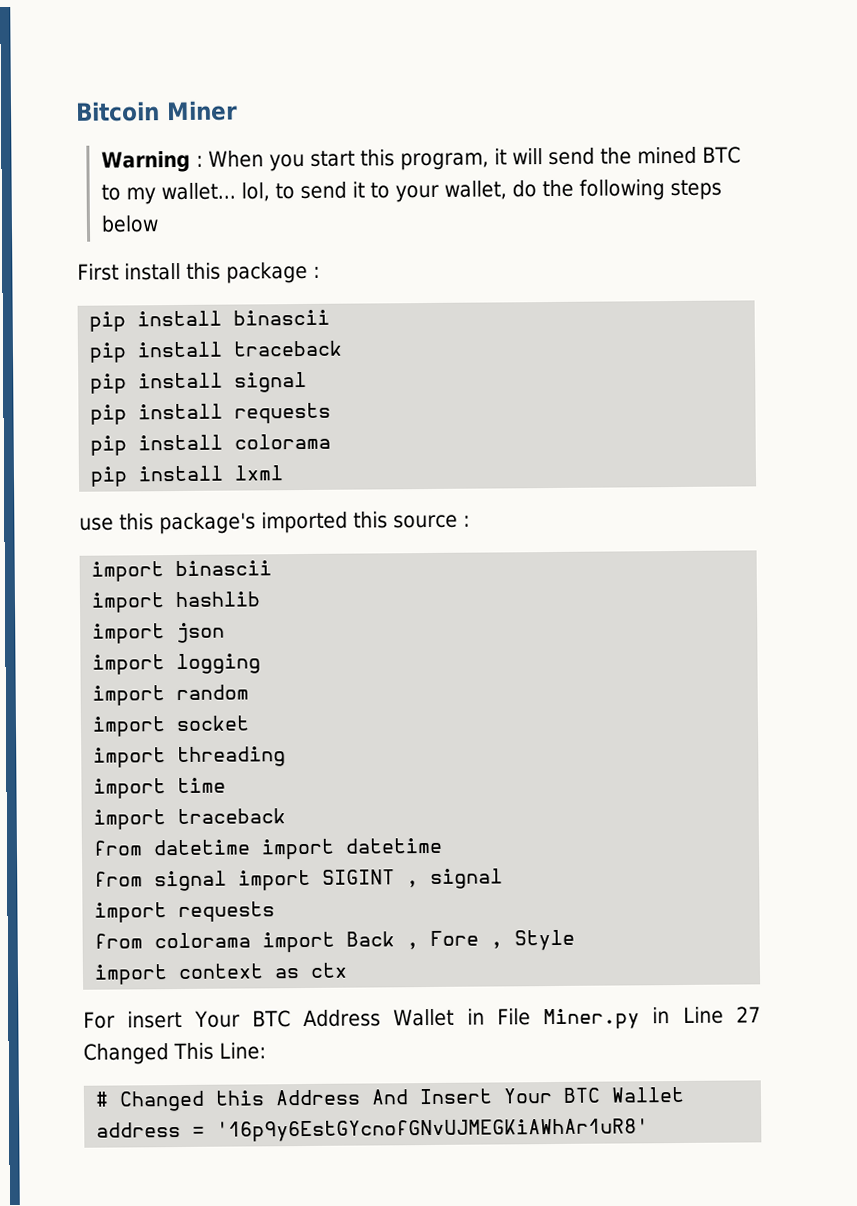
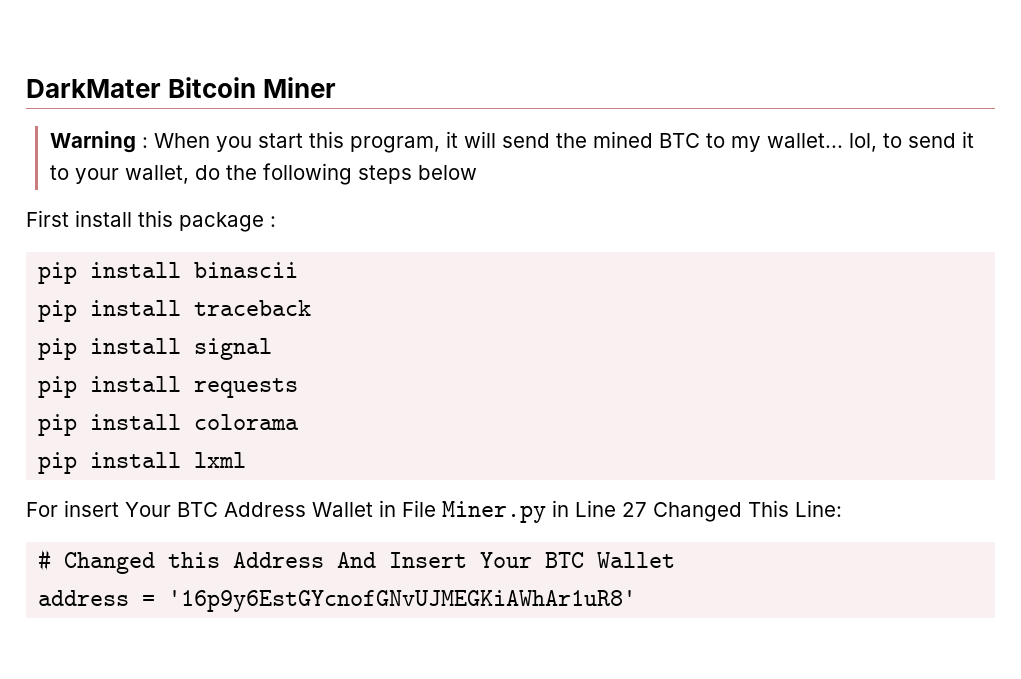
- Bitcoin Miner
+ DarkMater Bitcoin Miner
- use this package's imported this source :
- import binascii
- import hashlib
- import json
- import logging
- import random
- import socket
- import threading
- import time
- import traceback
- from datetime import datetime
- from signal import SIGINT , signal
- import requests
- from colorama import Back , Fore , Style
- import context as ctx

